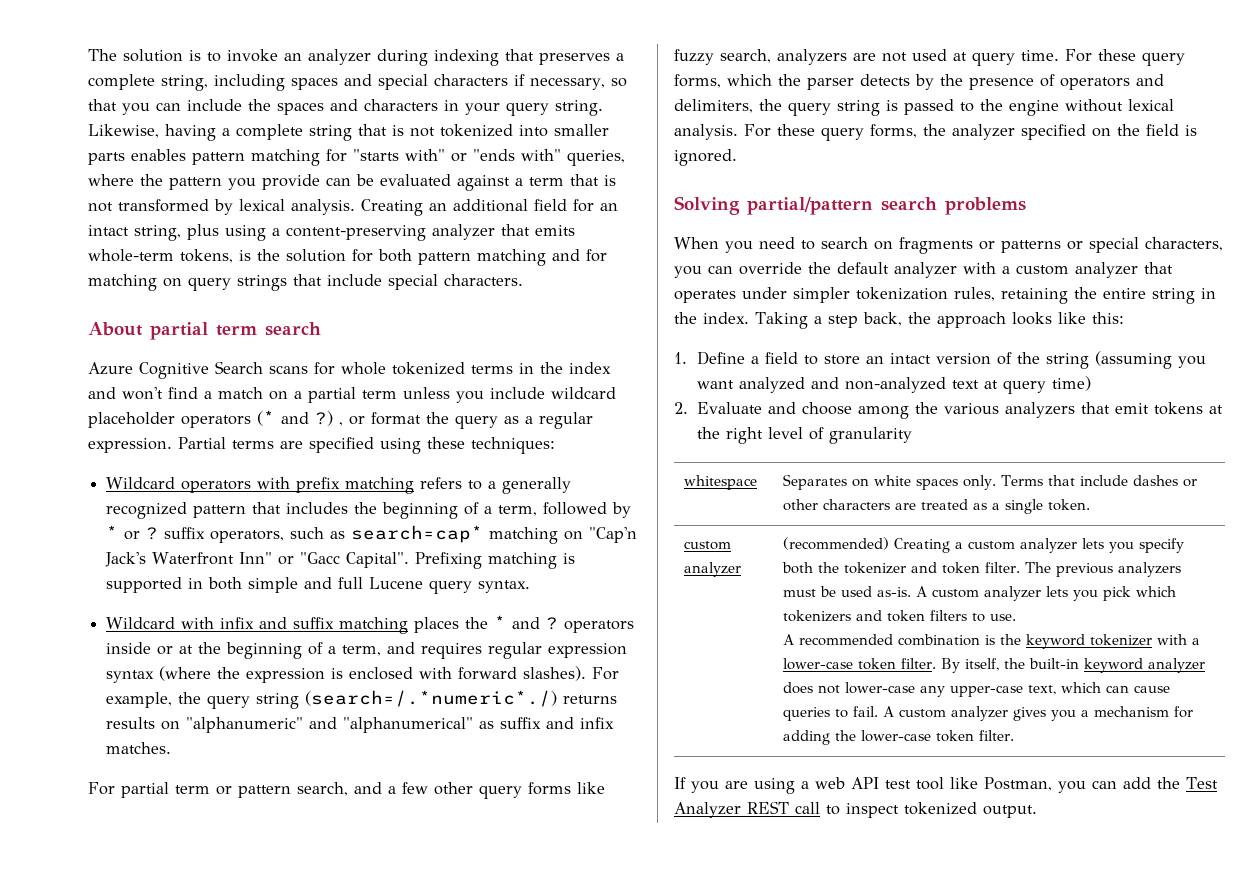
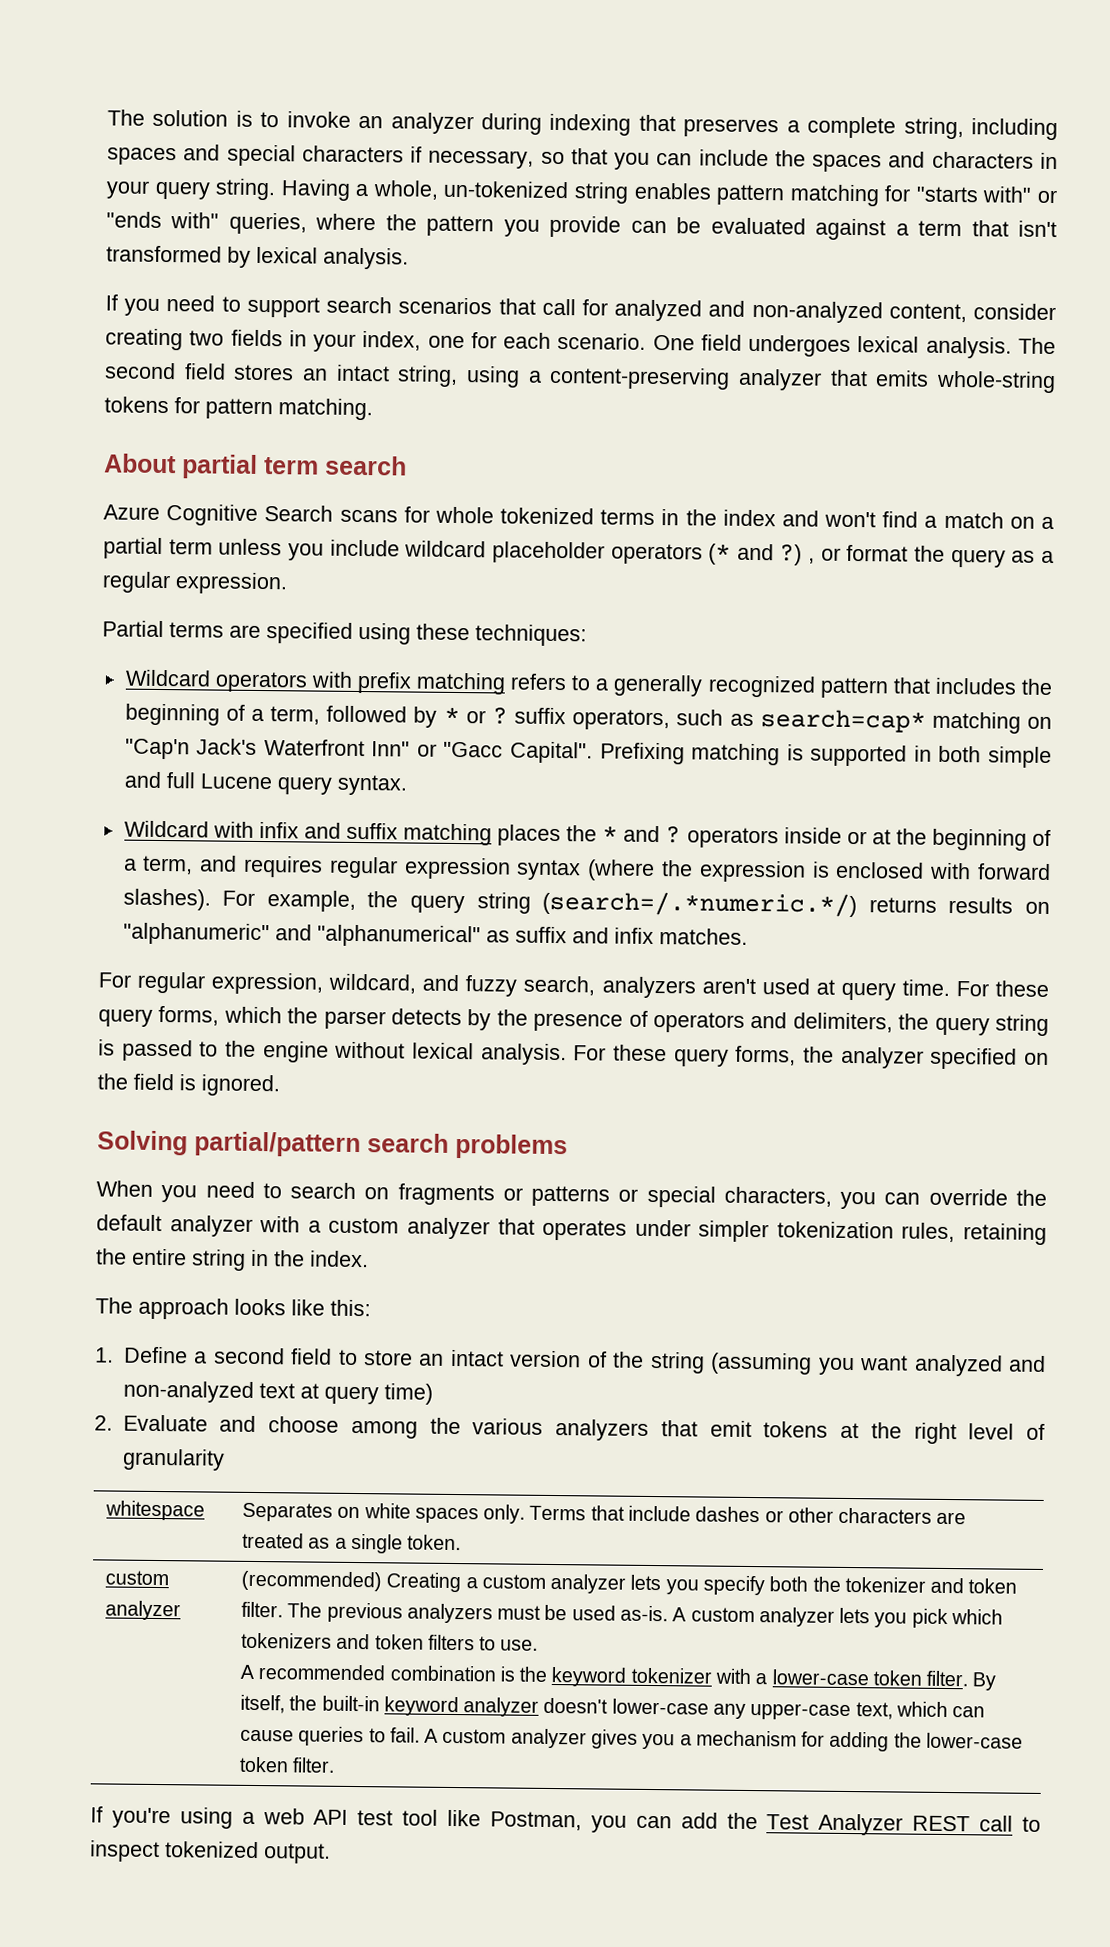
- Likewise, having a complete string that is not tokenized into smaller parts enables pattern matching for "starts with" or "ends with" queries, where the pattern you provide can be evaluated against a term that is not transformed by lexical analysis. Creating an additional field for an intact string, plus using a content-preserving analyzer that emits whole-term tokens, is the solution for both pattern matching and for matching on query strings that include special characters.
+ Having a whole, un-tokenized string enables pattern matching for "starts with" or "ends with" queries, where the pattern you provide can be evaluated against a term that isn't transformed by lexical analysis.
+ If you need to support search scenarios that call for analyzed and non-analyzed content, consider creating two fields in your index, one for each scenario. One field undergoes lexical analysis. The second field stores an intact string, using a content-preserving analyzer that emits whole-string tokens for pattern matching.
- Azure Cognitive Search scans for whole tokenized terms in the index and won't find a match on a partial term unless you include wildcard placeholder operators (* and ?) , or format the query as a regular expression. Partial terms are specified using these techniques:
+ Azure Cognitive Search scans for whole tokenized terms in the index and won't find a match on a partial term unless you include wildcard placeholder operators (* and ?) , or format the query as a regular expression.
+ Partial terms are specified using these techniques:
- For example, the query string (search=/.*numeric*./) returns results on "alphanumeric" and "alphanumerical" as suffix and infix matches.
+ For example, the query string (search=/.*numeric.*/) returns results on "alphanumeric" and "alphanumerical" as suffix and infix matches.
- For partial term or pattern search, and a few other query forms like fuzzy search, analyzers are not used at query time.
+ For regular expression, wildcard, and fuzzy search, analyzers aren't used at query time.
- When you need to search on fragments or patterns or special characters, you can override the default analyzer with a custom analyzer that operates under simpler tokenization rules, retaining the entire string in the index. Taking a step back, the approach looks like this:
+ When you need to search on fragments or patterns or special characters, you can override the default analyzer with a custom analyzer that operates under simpler tokenization rules, retaining the entire string in the index.
+ The approach looks like this:
- 1. Define a field to store an intact version of the string (assuming you want analyzed and non-analyzed text at query time)
+ 1. Define a second field to store an intact version of the string (assuming you want analyzed and non-analyzed text at query time)
- By itself, the built-in keyword analyzer does not lower-case any upper-case text, which can cause queries to fail.
+ By itself, the built-in keyword analyzer doesn't lower-case any upper-case text, which can cause queries to fail.
- If you are using a web API test tool like Postman, you can add the Test Analyzer REST call to inspect tokenized output.
+ If you're using a web API test tool like Postman, you can add the Test Analyzer REST call to inspect tokenized output.

